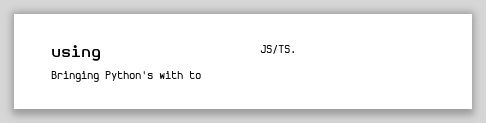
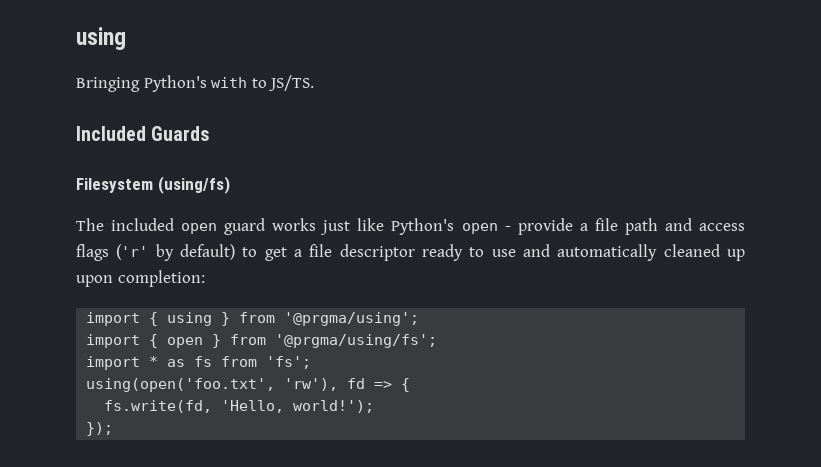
+ Included Guards
+ Filesystem (using/fs)
+ The included open guard works just like Python's open - provide a file path and access flags ('r' by default) to get a file descriptor ready to use and automatically cleaned up upon completion:
+ import { using } from '@prgma/using';
+ import { open } from '@prgma/using/fs';
+ import * as fs from 'fs';
+ using(open('foo.txt', 'rw'), fd => {
+ fs.write(fd, 'Hello, world!');
+ });

